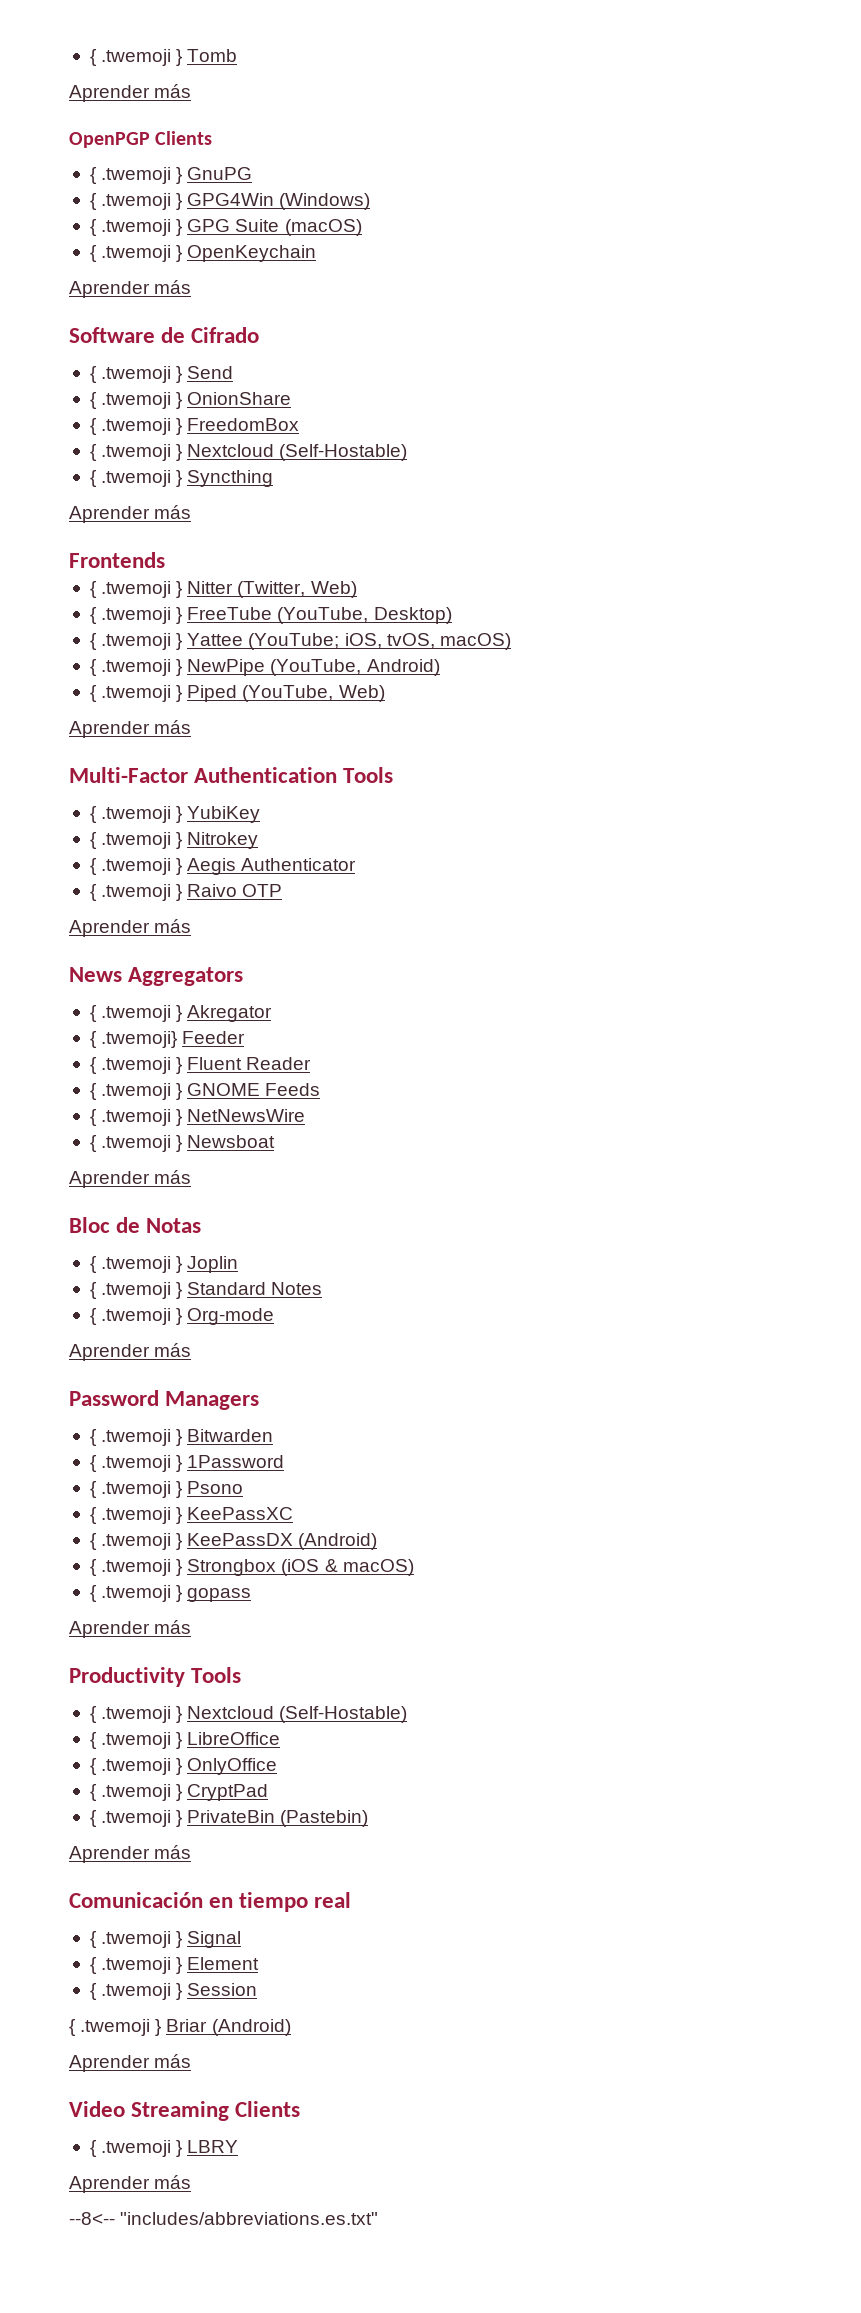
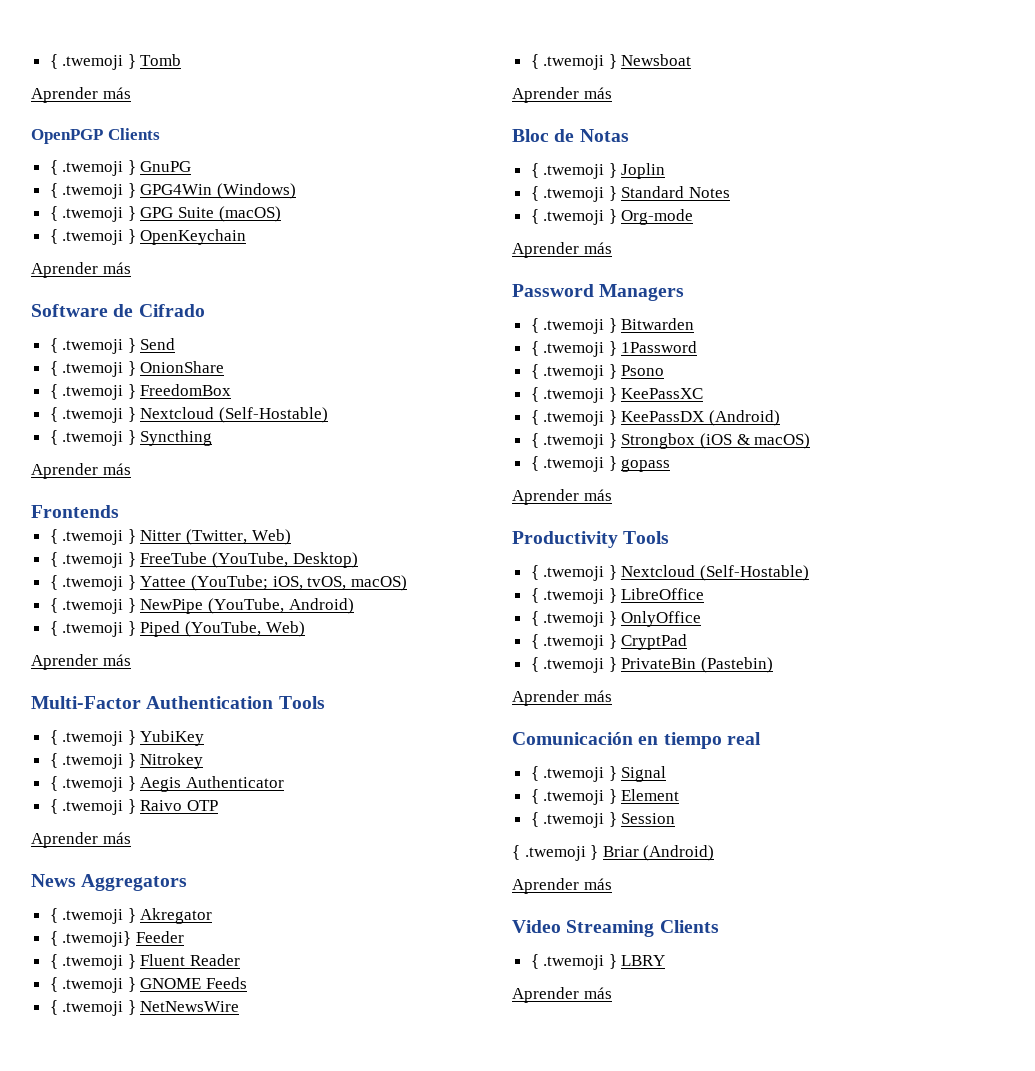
- --8<-- "includes/abbreviations.es.txt"

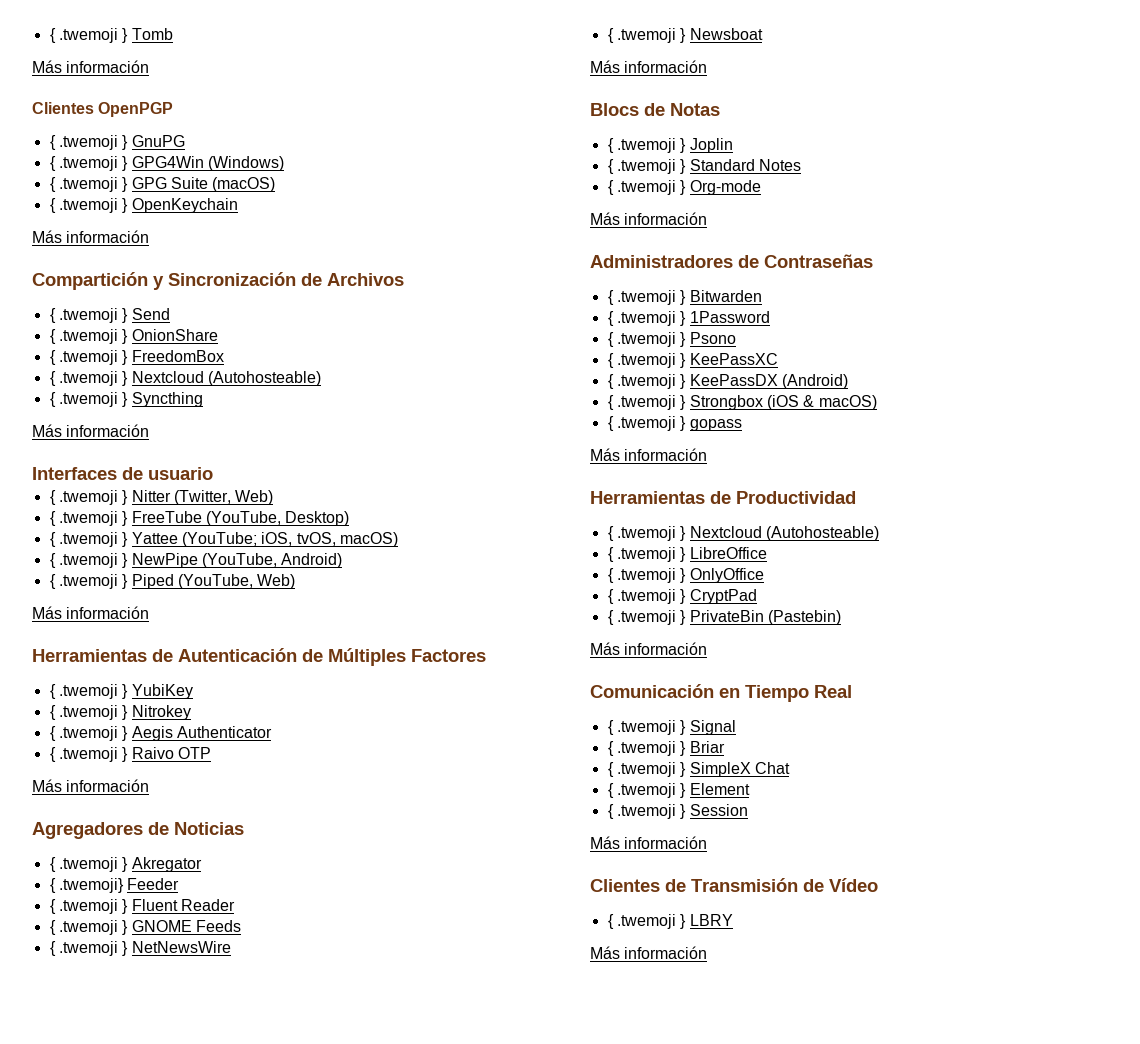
  { .twemoji } Tomb
- Aprender más
- OpenPGP Clients
+ Más información
+ Clientes OpenPGP
  { .twemoji } OpenKeychain
- Aprender más
- Software de Cifrado
+ Más información
+ Compartición y Sincronización de Archivos
  { .twemoji } FreedomBox
- { .twemoji } Nextcloud (Self-Hostable)
+ { .twemoji } Nextcloud (Autohosteable)
  { .twemoji } Syncthing
- Aprender más
- Frontends
+ Más información
+ Interfaces de usuario
  { .twemoji } Piped (YouTube, Web)
- Aprender más
- Multi-Factor Authentication Tools
+ Más información
+ Herramientas de Autenticación de Múltiples Factores
  { .twemoji } Raivo OTP
- Aprender más
- News Aggregators
+ Más información
+ Agregadores de Noticias
  { .twemoji } Newsboat
- Aprender más
- Bloc de Notas
+ Más información
+ Blocs de Notas
  { .twemoji } Org-mode
- Aprender más
- Password Managers
+ Más información
+ Administradores de Contraseñas
  { .twemoji } gopass
- Aprender más
- Productivity Tools
- { .twemoji } Nextcloud (Self-Hostable)
+ Más información
+ Herramientas de Productividad
+ { .twemoji } Nextcloud (Autohosteable)
  { .twemoji } PrivateBin (Pastebin)
- Aprender más
+ Más información
- Comunicación en tiempo real
+ Comunicación en Tiempo Real
+ { .twemoji } Briar
+ { .twemoji } SimpleX Chat
  { .twemoji } Session
- { .twemoji } Briar (Android)
- Aprender más
- Video Streaming Clients
+ Más información
+ Clientes de Transmisión de Vídeo
  { .twemoji } LBRY
- Aprender más
+ Más información

